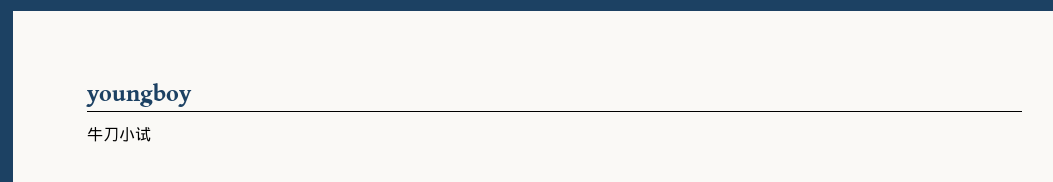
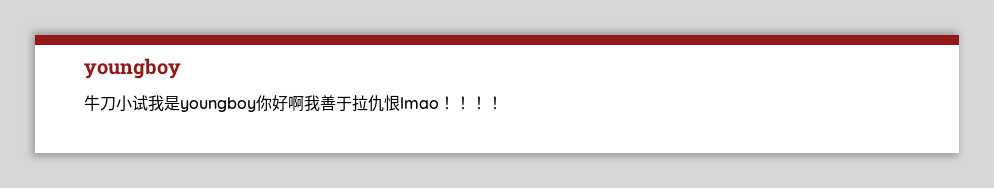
- 牛刀小试
+ 牛刀小试我是youngboy你好啊我善于拉仇恨lmao！！！！

